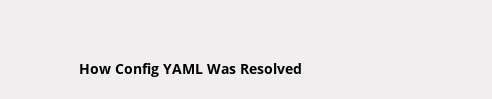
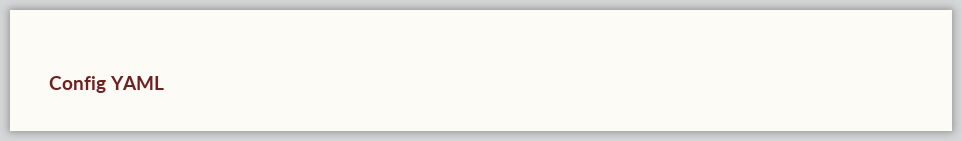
- How Config YAML Was Resolved
+ Config YAML

